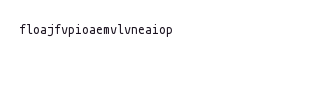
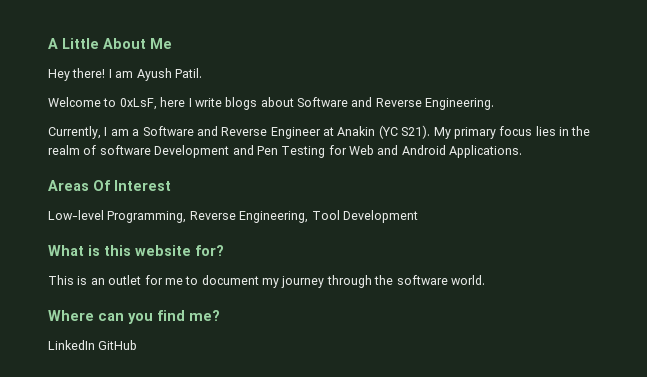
- floajfvpioaemvlvneaiop
+ A Little About Me
+ Hey there! I am Ayush Patil.
+ Welcome to 0xLsF, here I write blogs about Software and Reverse Engineering.
+ Currently, I am a Software and Reverse Engineer at Anakin (YC S21). My primary focus lies in the realm of software Development and Pen Testing for Web and Android Applications.
+ Areas Of Interest
+ Low-level Programming, Reverse Engineering, Tool Development
+ What is this website for?
+ This is an outlet for me to document my journey through the software world.
+ Where can you find me?
+ LinkedIn GitHub

